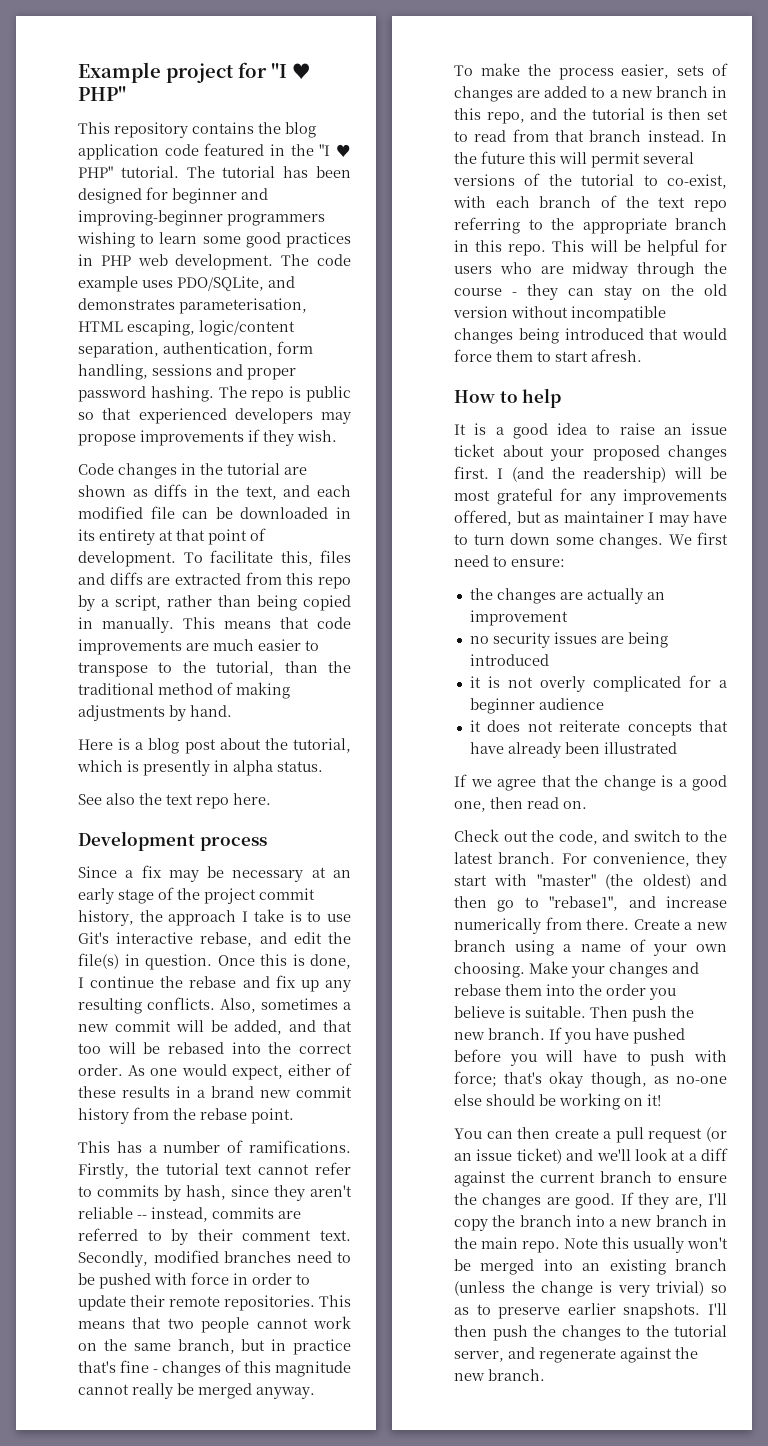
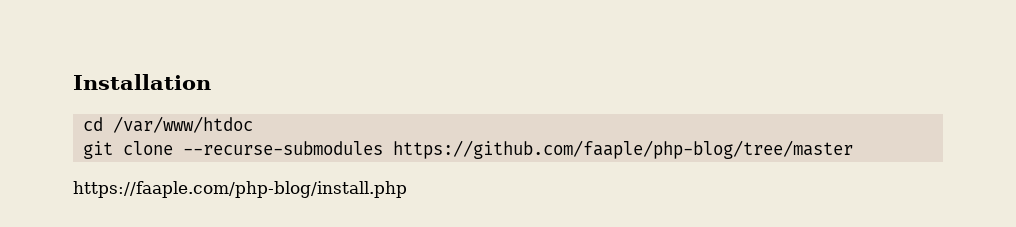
- Example project for "I ♥ PHP"
- This repository contains the blog application code featured in the "I ♥ PHP" tutorial. The tutorial has been designed for beginner and improving-beginner programmers wishing to learn some good practices in PHP web development. The code example uses PDO/SQLite, and demonstrates parameterisation, HTML escaping, logic/content separation, authentication, form handling, sessions and proper password hashing. The repo is public so that experienced developers may propose improvements if they wish.
- Code changes in the tutorial are shown as diffs in the text, and each modified file can be downloaded in its entirety at that point of development. To facilitate this, files and diffs are extracted from this repo by a script, rather than being copied in manually. This means that code improvements are much easier to transpose to the tutorial, than the traditional method of making adjustments by hand.
- Here is a blog post about the tutorial, which is presently in alpha status.
- See also the text repo here.
- Development process
- Since a fix may be necessary at an early stage of the project commit history, the approach I take is to use Git's interactive rebase, and edit the file(s) in question. Once this is done, I continue the rebase and fix up any resulting conflicts. Also, sometimes a new commit will be added, and that too will be rebased into the correct order. As one would expect, either of these results in a brand new commit history from the rebase point.
- This has a number of ramifications. Firstly, the tutorial text cannot refer to commits by hash, since they aren't reliable -- instead, commits are referred to by their comment text. Secondly, modified branches need to be pushed with force in order to update their remote repositories. This means that two people cannot work on the same branch, but in practice that's fine - changes of this magnitude cannot really be merged anyway.
- To make the process easier, sets of changes are added to a new branch in this repo, and the tutorial is then set to read from that branch instead. In the future this will permit several versions of the tutorial to co-exist, with each branch of the text repo referring to the appropriate branch in this repo. This will be helpful for users who are midway through the course - they can stay on the old version without incompatible changes being introduced that would force them to start afresh.
- How to help
- It is a good idea to raise an issue ticket about your proposed changes first. I (and the readership) will be most grateful for any improvements offered, but as maintainer I may have to turn down some changes. We first need to ensure:
- the changes are actually an improvement
- no security issues are being introduced
- it is not overly complicated for a beginner audience
- it does not reiterate concepts that have already been illustrated
- If we agree that the change is a good one, then read on.
- Check out the code, and switch to the latest branch. For convenience, they start with "master" (the oldest) and then go to "rebase1", and increase numerically from there. Create a new branch using a name of your own choosing. Make your changes and rebase them into the order you believe is suitable. Then push the new branch. If you have pushed before you will have to push with force; that's okay though, as no-one else should be working on it!
- You can then create a pull request (or an issue ticket) and we'll look at a diff against the current branch to ensure the changes are good. If they are, I'll copy the branch into a new branch in the main repo. Note this usually won't be merged into an existing branch (unless the change is very trivial) so as to preserve earlier snapshots. I'll then push the changes to the tutorial server, and regenerate against the new branch.
+ Installation
+ cd /var/www/htdoc
+ git clone --recurse-submodules https://github.com/faaple/php-blog/tree/master
+ https://faaple.com/php-blog/install.php

